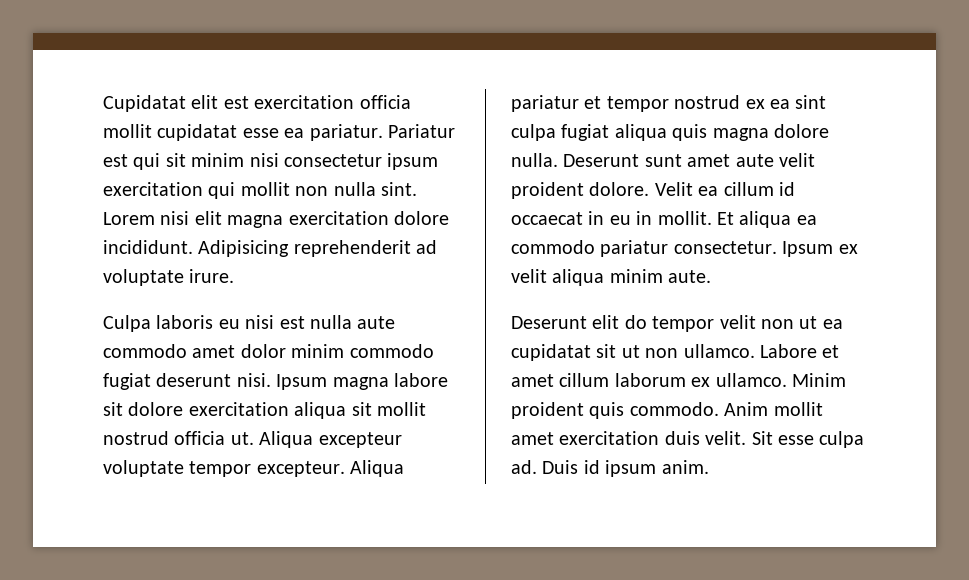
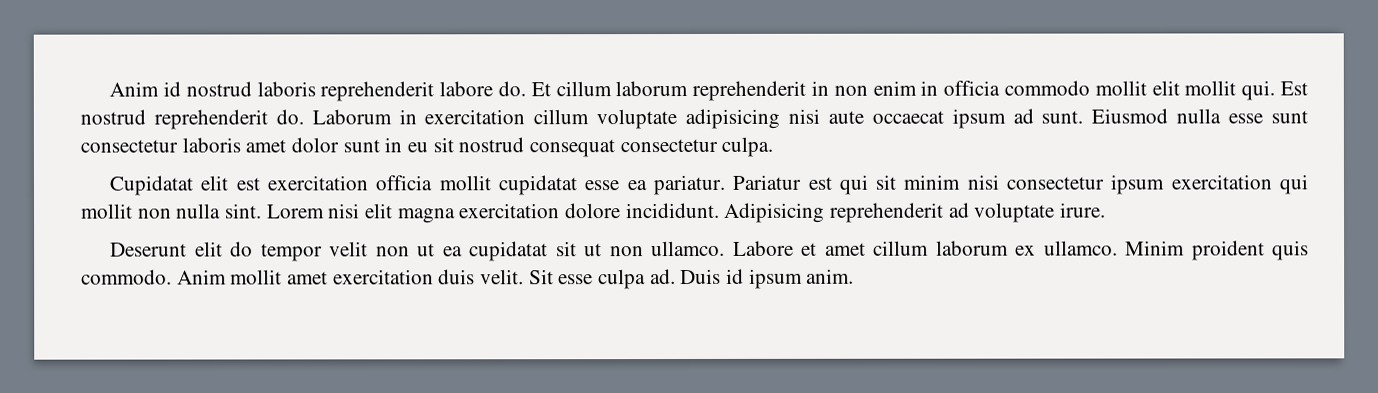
+ Anim id nostrud laboris reprehenderit labore do. Et cillum laborum reprehenderit in non enim in officia commodo mollit elit mollit qui. Est nostrud reprehenderit do. Laborum in exercitation cillum voluptate adipisicing nisi aute occaecat ipsum ad sunt. Eiusmod nulla esse sunt consectetur laboris amet dolor sunt in eu sit nostrud consequat consectetur culpa.
- Culpa laboris eu nisi est nulla aute commodo amet dolor minim commodo fugiat deserunt nisi. Ipsum magna labore sit dolore exercitation aliqua sit mollit nostrud officia ut. Aliqua excepteur voluptate tempor excepteur. Aliqua pariatur et tempor nostrud ex ea sint culpa fugiat aliqua quis magna dolore nulla. Deserunt sunt amet aute velit proident dolore. Velit ea cillum id occaecat in eu in mollit. Et aliqua ea commodo pariatur consectetur. Ipsum ex velit aliqua minim aute.

